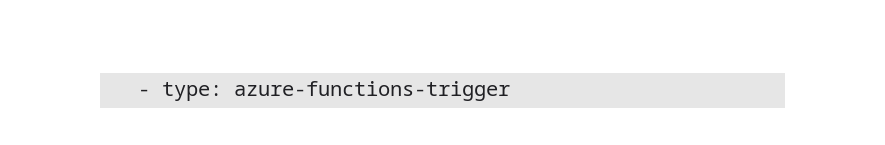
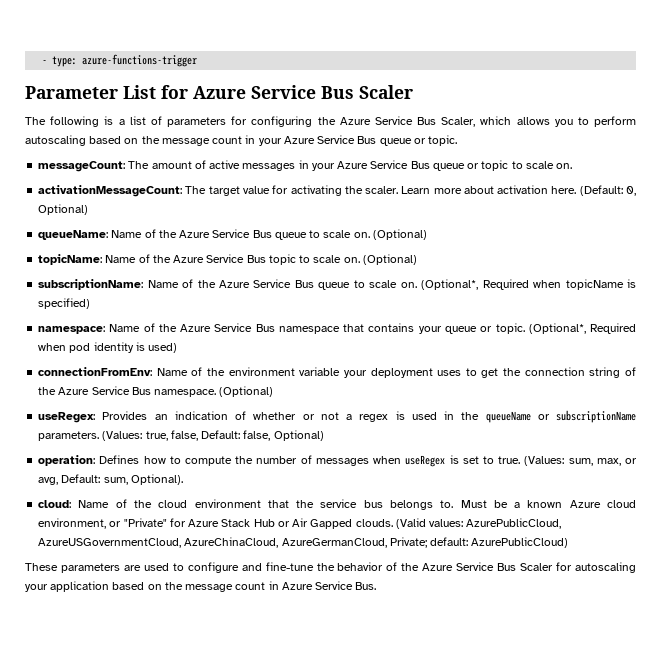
+ Parameter List for Azure Service Bus Scaler
+ The following is a list of parameters for configuring the Azure Service Bus Scaler, which allows you to perform autoscaling based on the message count in your Azure Service Bus queue or topic.
+ messageCount: The amount of active messages in your Azure Service Bus queue or topic to scale on.
+ activationMessageCount: The target value for activating the scaler. Learn more about activation here. (Default: 0, Optional)
+ queueName: Name of the Azure Service Bus queue to scale on. (Optional)
+ topicName: Name of the Azure Service Bus topic to scale on. (Optional)
+ subscriptionName: Name of the Azure Service Bus queue to scale on. (Optional*, Required when topicName is specified)
+ namespace: Name of the Azure Service Bus namespace that contains your queue or topic. (Optional*, Required when pod identity is used)
+ connectionFromEnv: Name of the environment variable your deployment uses to get the connection string of the Azure Service Bus namespace. (Optional)
+ useRegex: Provides an indication of whether or not a regex is used in the queueName or subscriptionName parameters. (Values: true, false, Default: false, Optional)
+ operation: Defines how to compute the number of messages when useRegex is set to true. (Values: sum, max, or avg, Default: sum, Optional).
+ cloud: Name of the cloud environment that the service bus belongs to. Must be a known Azure cloud environment, or "Private" for Azure Stack Hub or Air Gapped clouds. (Valid values: AzurePublicCloud, AzureUSGovernmentCloud, AzureChinaCloud, AzureGermanCloud, Private; default: AzurePublicCloud)
+ These parameters are used to configure and fine-tune the behavior of the Azure Service Bus Scaler for autoscaling your application based on the message count in Azure Service Bus.

